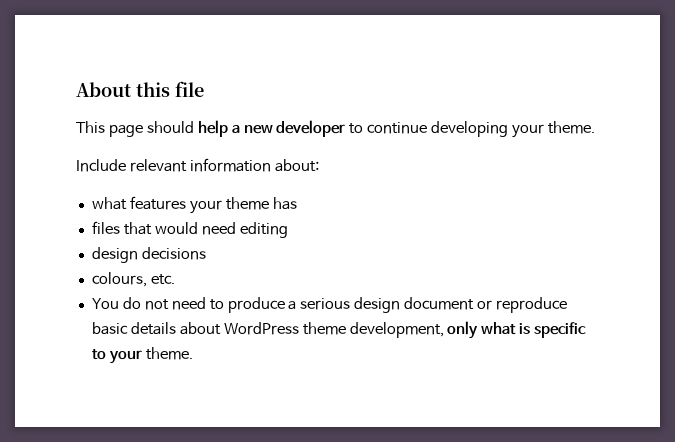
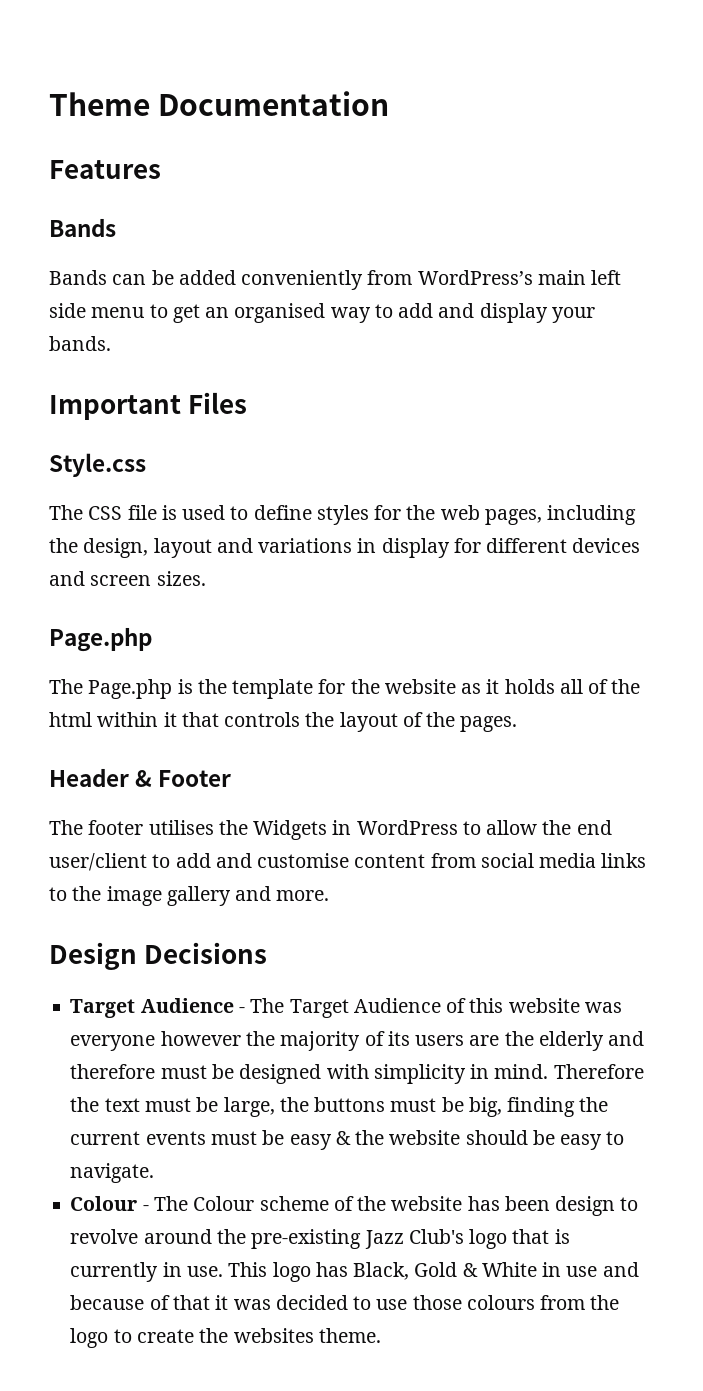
- About this file
- This page should help a new developer to continue developing your theme.
- Include relevant information about:
- what features your theme has
- files that would need editing
- design decisions
- colours, etc.
- You do not need to produce a serious design document or reproduce basic details about WordPress theme development, only what is specific to your theme.
+ Theme Documentation
+ Features
+ Bands
+ Bands can be added conveniently from WordPress’s main left side menu to get an organised way to add and display your bands.
+ Important Files
+ Style.css
+ The CSS file is used to define styles for the web pages, including the design, layout and variations in display for different devices and screen sizes.
+ Page.php
+ The Page.php is the template for the website as it holds all of the html within it that controls the layout of the pages.
+ Header & Footer
+ The footer utilises the Widgets in WordPress to allow the end user/client to add and customise content from social media links to the image gallery and more.
+ Design Decisions
+ Target Audience - The Target Audience of this website was everyone however the majority of its users are the elderly and therefore must be designed with simplicity in mind. Therefore the text must be large, the buttons must be big, finding the current events must be easy & the website should be easy to navigate.
+ Colour - The Colour scheme of the website has been design to revolve around the pre-existing Jazz Club's logo that is currently in use. This logo has Black, Gold & White in use and because of that it was decided to use those colours from the logo to create the websites theme.

